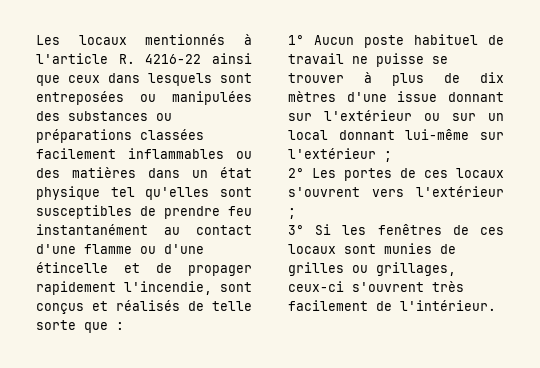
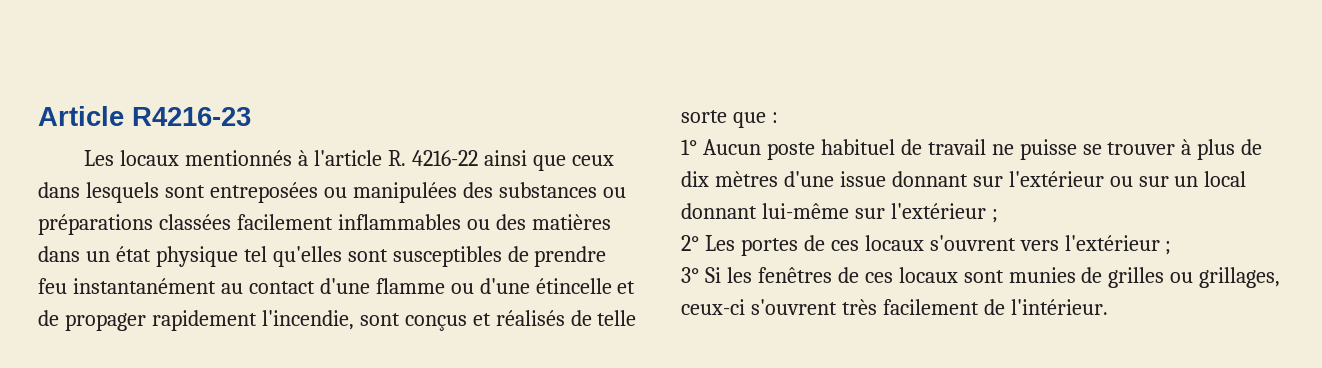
+ Article R4216-23

